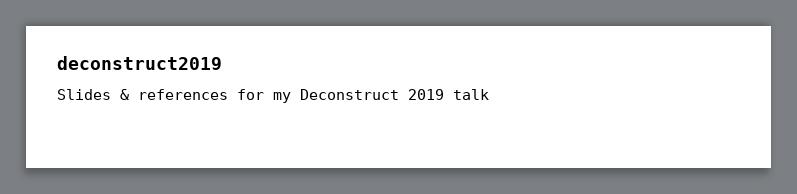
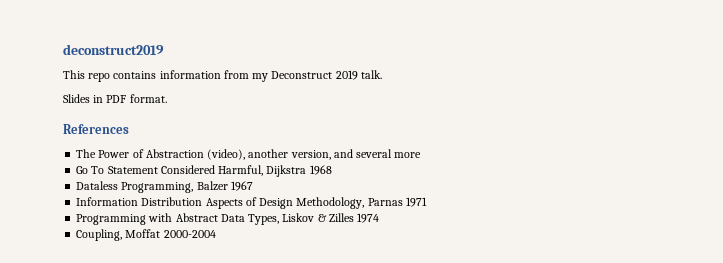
- Slides & references for my Deconstruct 2019 talk
+ This repo contains information from my Deconstruct 2019 talk.
+ Slides in PDF format.
+ References
+ The Power of Abstraction (video), another version, and several more
+ Go To Statement Considered Harmful, Dijkstra 1968
+ Dataless Programming, Balzer 1967
+ Information Distribution Aspects of Design Methodology, Parnas 1971
+ Programming with Abstract Data Types, Liskov & Zilles 1974
+ Coupling, Moffat 2000-2004

